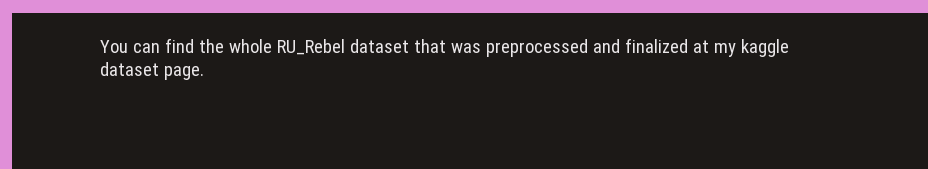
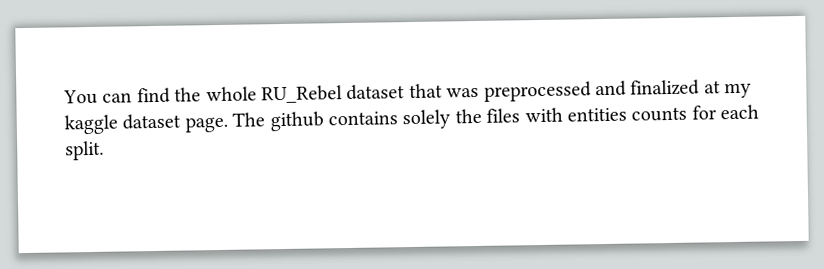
+ The github contains solely the files with entities counts for each split.

